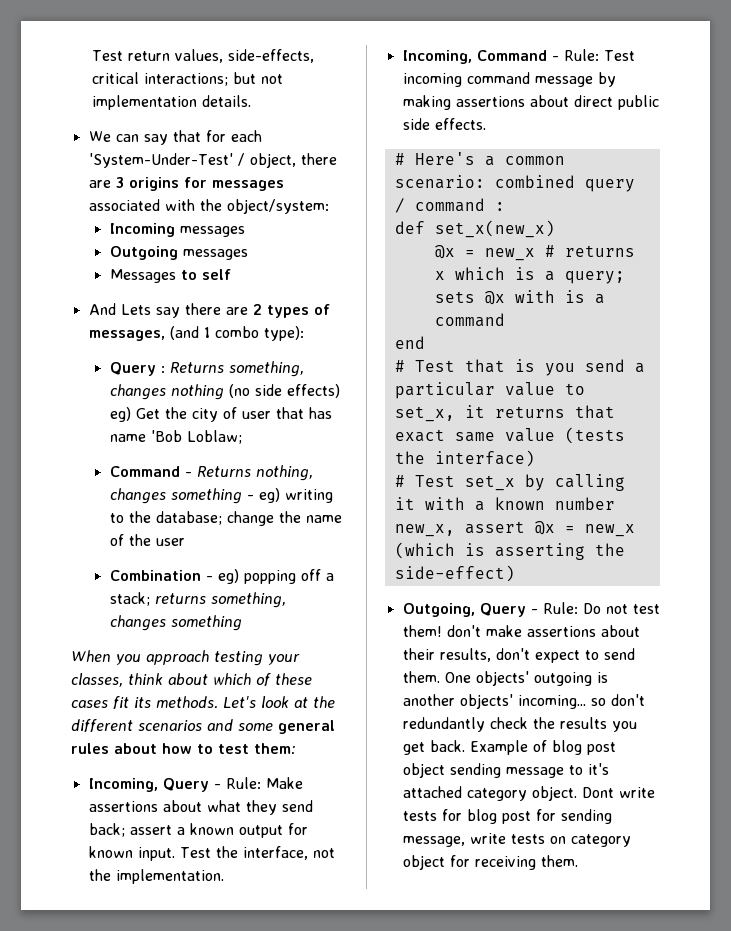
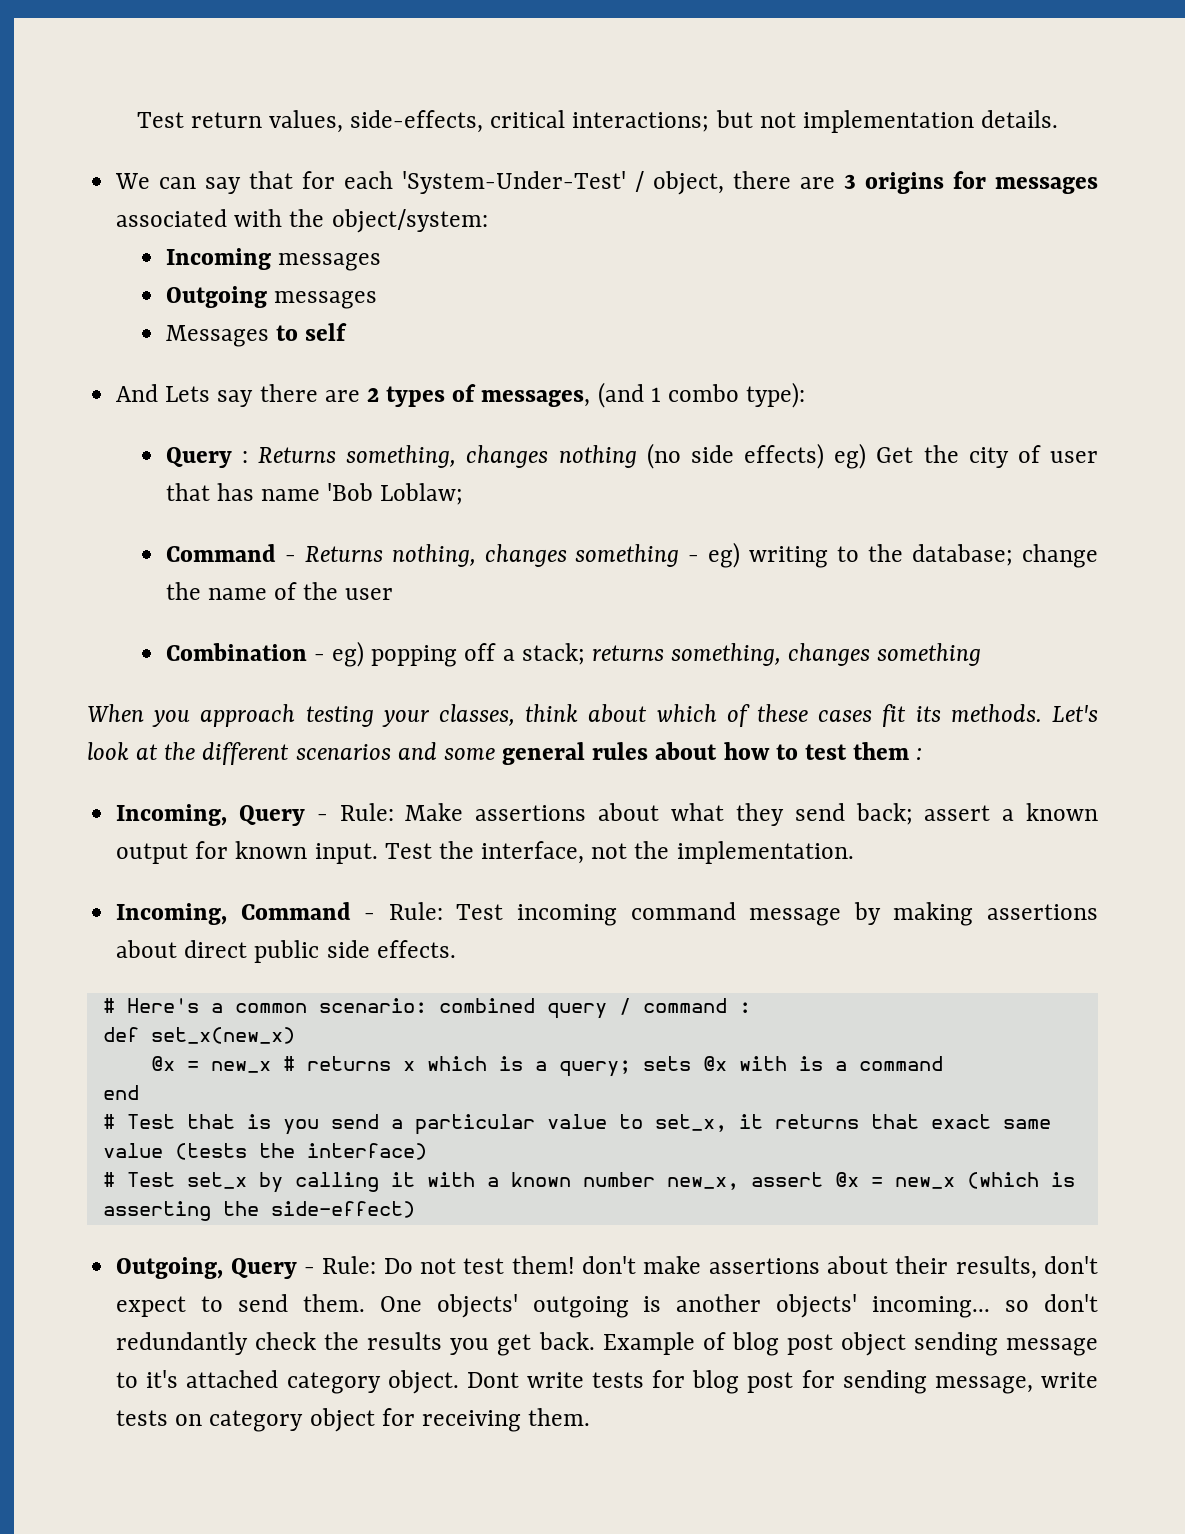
- Let's look at the different scenarios and some general rules about how to test them:
+ Let's look at the different scenarios and some general rules about how to test them :

